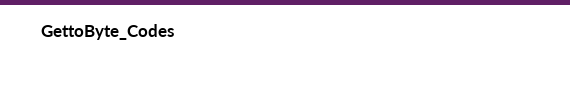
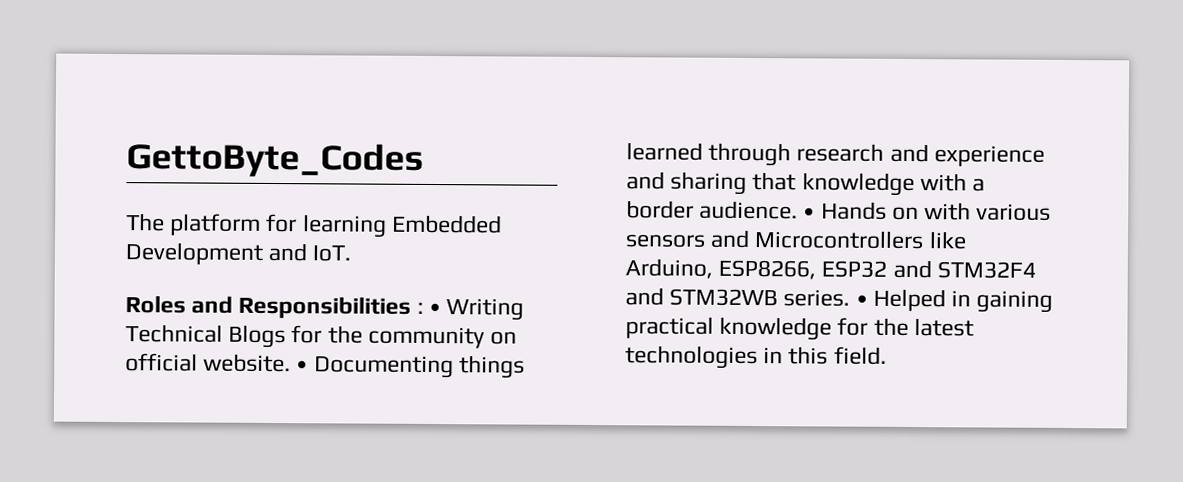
+ The platform for learning Embedded Development and IoT.
+ Roles and Responsibilities : • Writing Technical Blogs for the community on official website. • Documenting things learned through research and experience and sharing that knowledge with a border audience. • Hands on with various sensors and Microcontrollers like Arduino, ESP8266, ESP32 and STM32F4 and STM32WB series. • Helped in gaining practical knowledge for the latest technologies in this field.

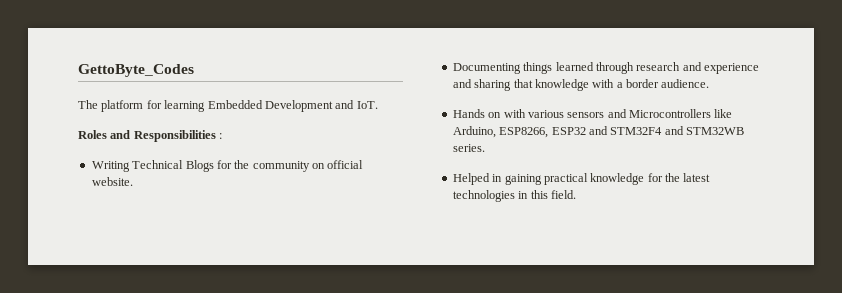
- Roles and Responsibilities : • Writing Technical Blogs for the community on official website. • Documenting things learned through research and experience and sharing that knowledge with a border audience. • Hands on with various sensors and Microcontrollers like Arduino, ESP8266, ESP32 and STM32F4 and STM32WB series. • Helped in gaining practical knowledge for the latest technologies in this field.
+ Roles and Responsibilities :
+ Writing Technical Blogs for the community on official website.
+ Documenting things learned through research and experience and sharing that knowledge with a border audience.
+ Hands on with various sensors and Microcontrollers like Arduino, ESP8266, ESP32 and STM32F4 and STM32WB series.
+ Helped in gaining practical knowledge for the latest technologies in this field.

